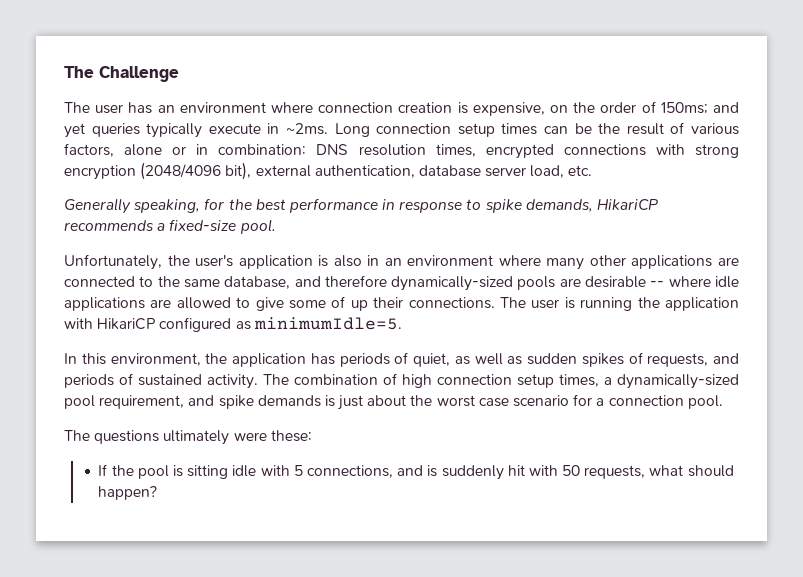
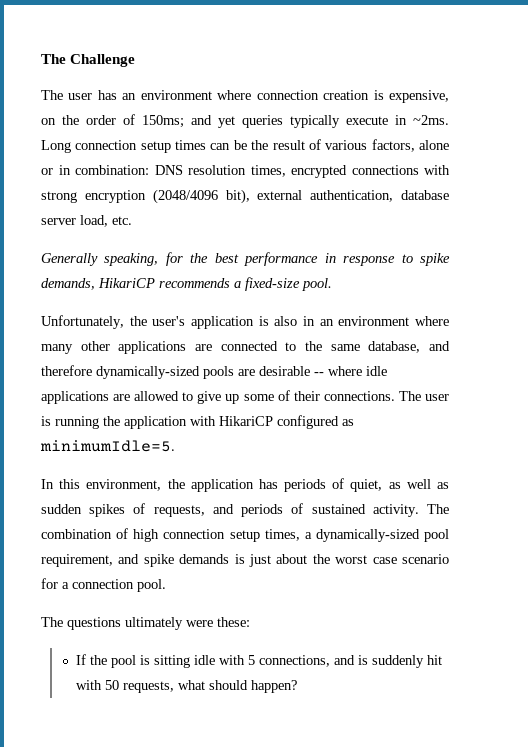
- Unfortunately, the user's application is also in an environment where many other applications are connected to the same database, and therefore dynamically-sized pools are desirable -- where idle applications are allowed to give some of up their connections.
+ Unfortunately, the user's application is also in an environment where many other applications are connected to the same database, and therefore dynamically-sized pools are desirable -- where idle applications are allowed to give up some of their connections.

